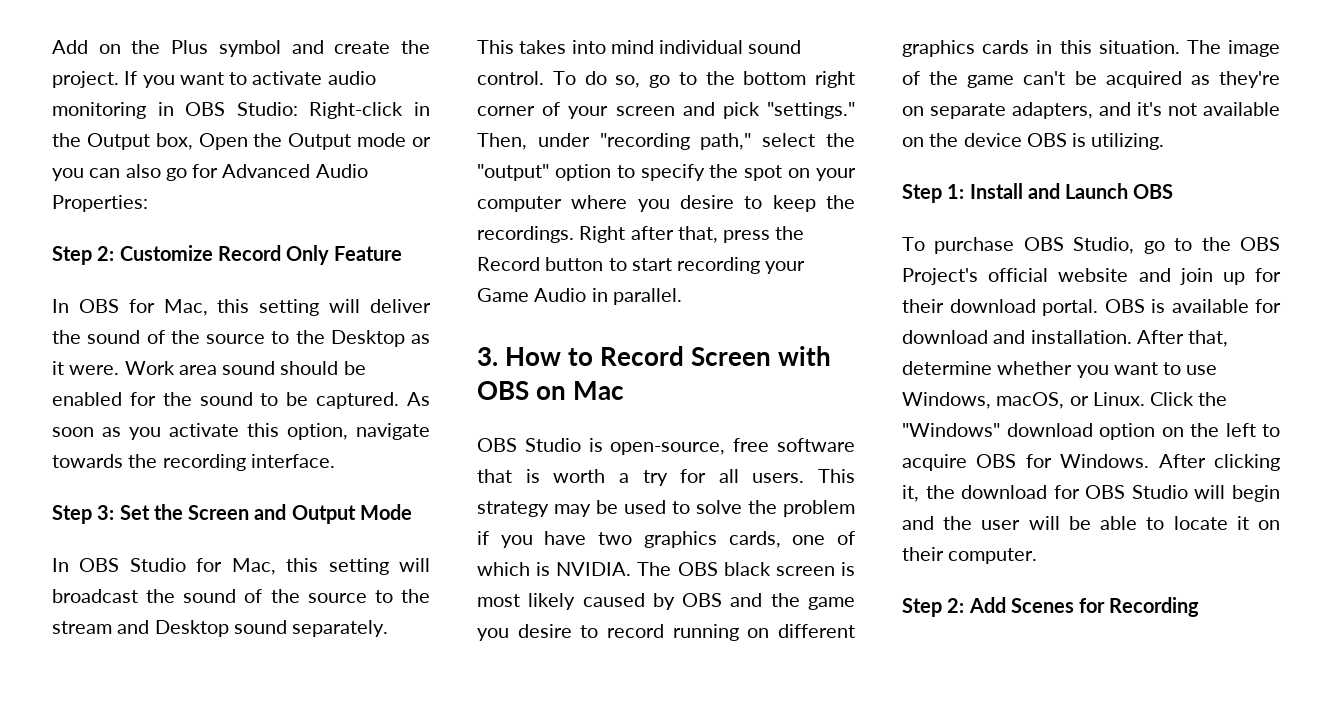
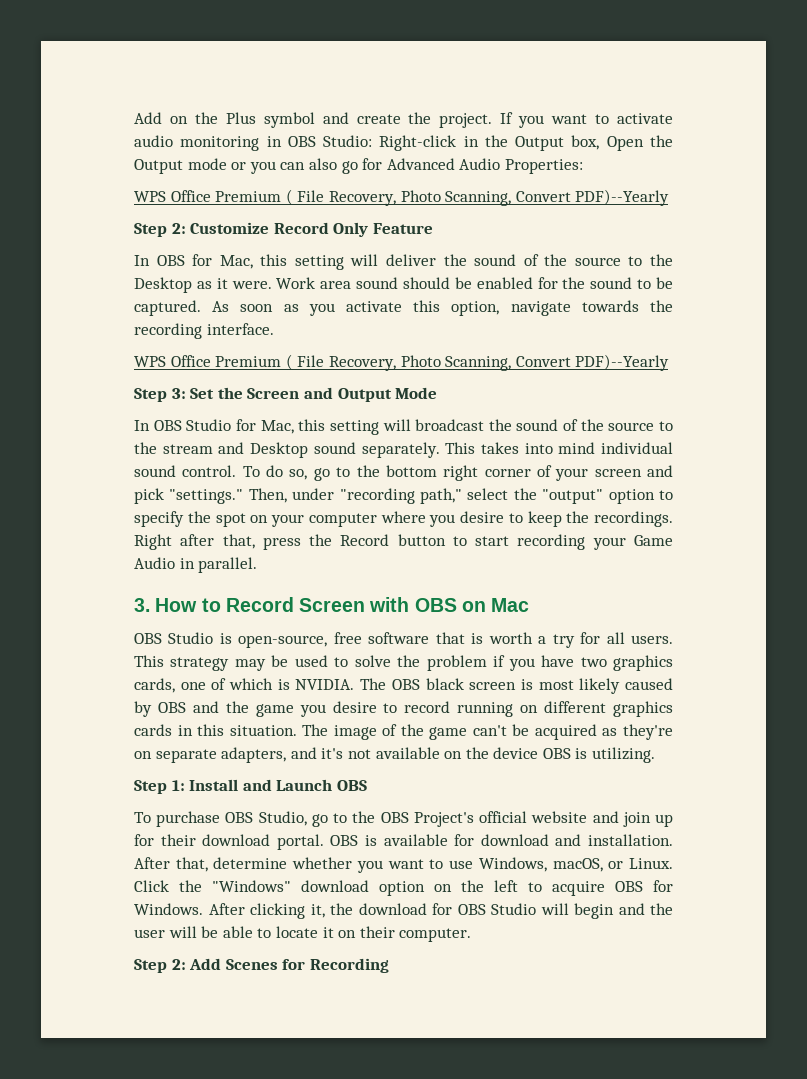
  If you want to activate audio monitoring in OBS Studio: Right-click in the Output box, Open the Output mode or you can also go for Advanced Audio Properties:
+ WPS Office Premium ( File Recovery, Photo Scanning, Convert PDF)--Yearly
  As soon as you activate this option, navigate towards the recording interface.
+ WPS Office Premium ( File Recovery, Photo Scanning, Convert PDF)--Yearly

